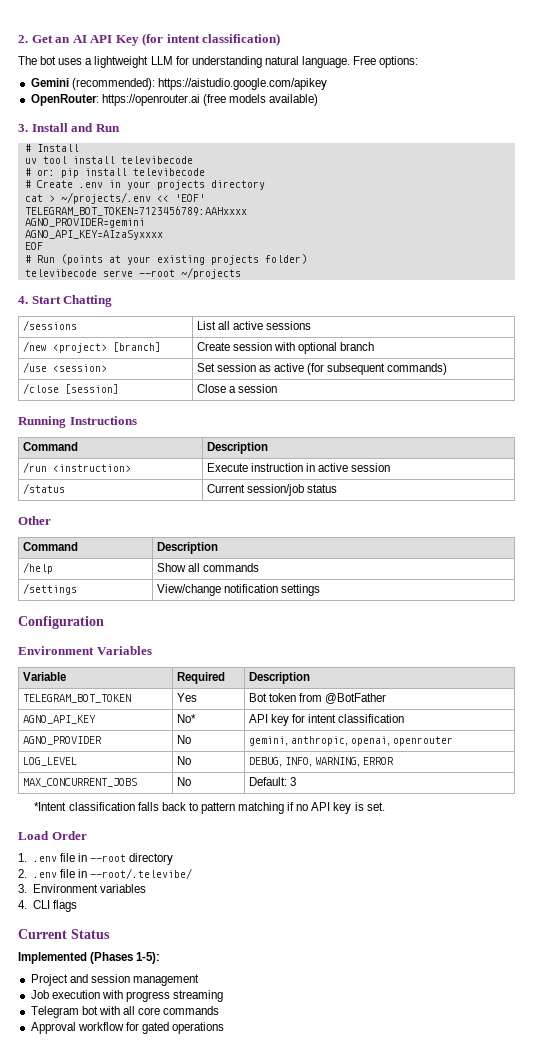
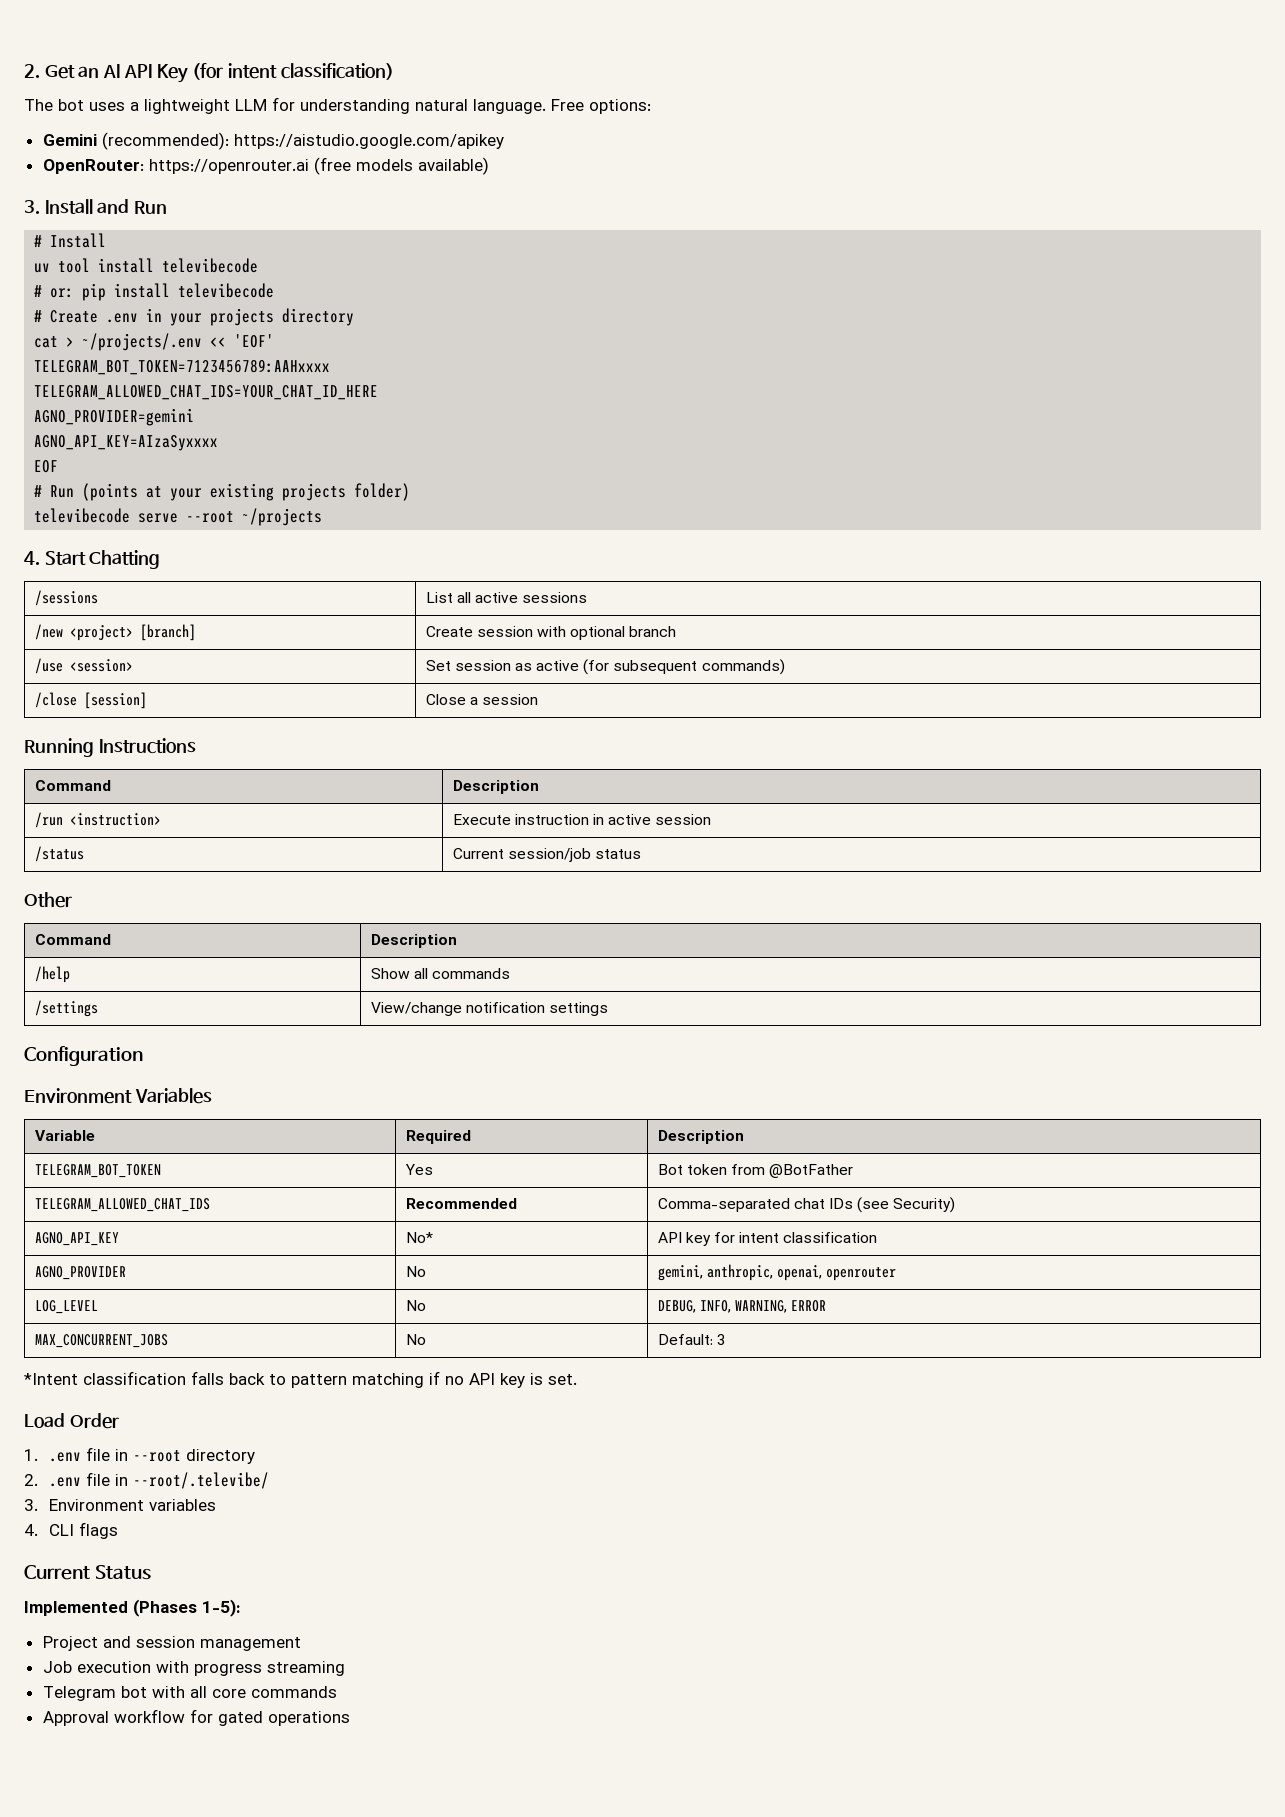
+ TELEGRAM_ALLOWED_CHAT_IDS=YOUR_CHAT_ID_HERE
+ TELEGRAM_ALLOWED_CHAT_IDS | Recommended | Comma-separated chat IDs (see Security)

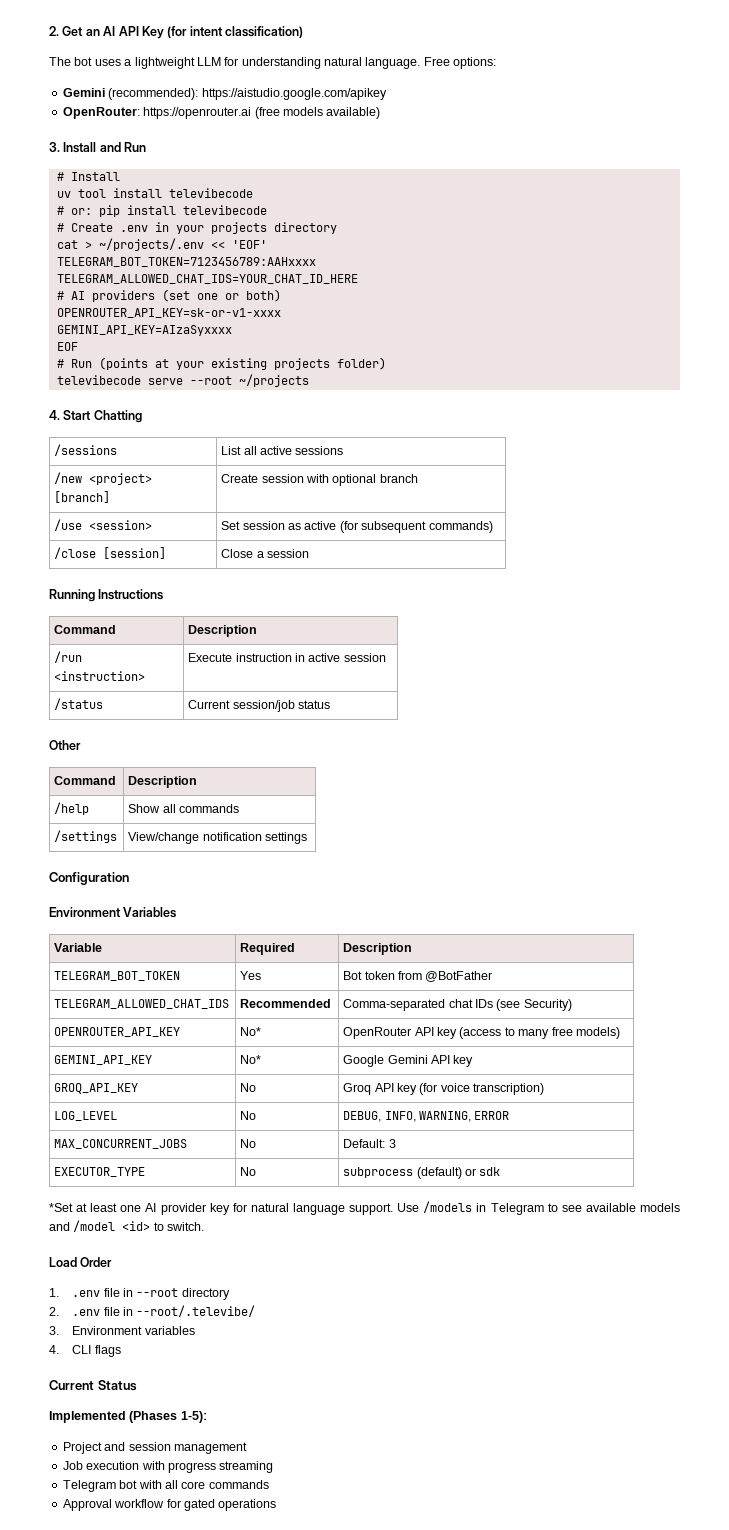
- AGNO_PROVIDER=gemini
- AGNO_API_KEY=AIzaSyxxxx
+ # AI providers (set one or both)
+ OPENROUTER_API_KEY=sk-or-v1-xxxx
+ GEMINI_API_KEY=AIzaSyxxxx
- AGNO_API_KEY | No* | API key for intent classification
- AGNO_PROVIDER | No | gemini, anthropic, openai, openrouter
+ OPENROUTER_API_KEY | No* | OpenRouter API key (access to many free models)
+ GEMINI_API_KEY | No* | Google Gemini API key
+ GROQ_API_KEY | No | Groq API key (for voice transcription)
- *Intent classification falls back to pattern matching if no API key is set.
+ EXECUTOR_TYPE | No | subprocess (default) or sdk
+ *Set at least one AI provider key for natural language support. Use /models in Telegram to see available models and /model <id> to switch.

